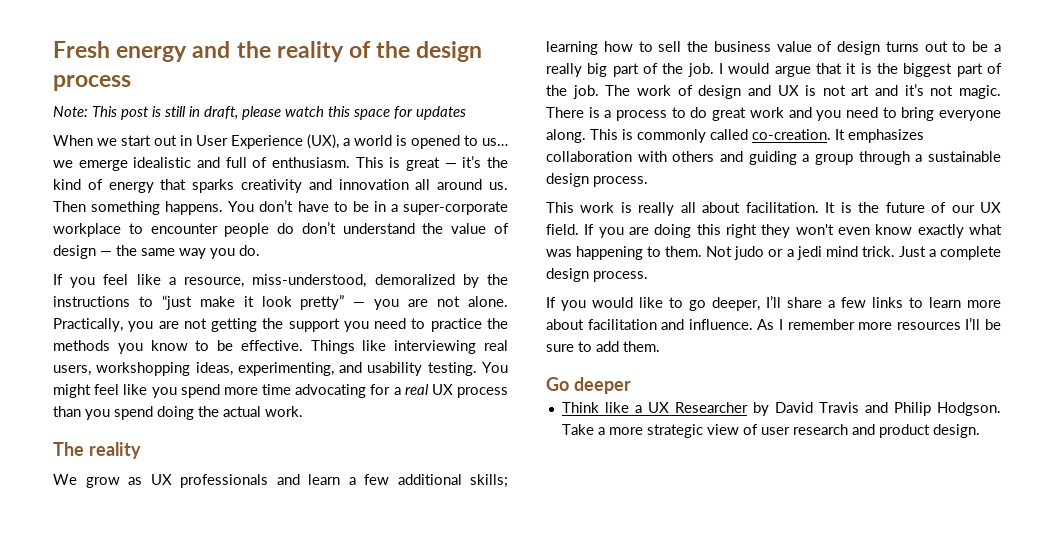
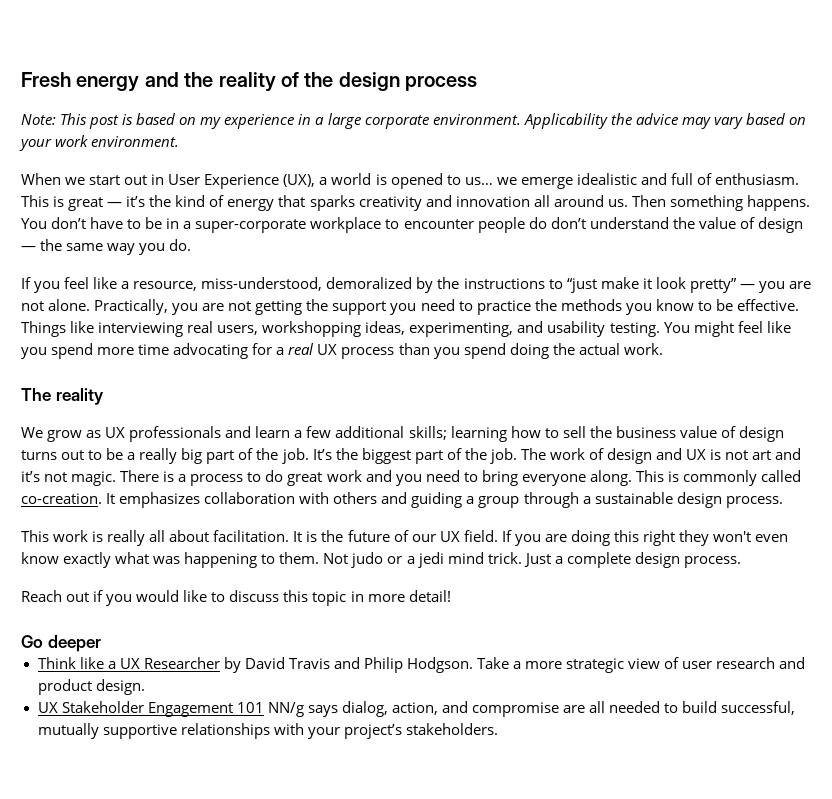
- Note: This post is still in draft, please watch this space for updates
+ Note: This post is based on my experience in a large corporate environment. Applicability the advice may vary based on your work environment.
- I would argue that it is the biggest part of the job.
+ It’s the biggest part of the job.
- If you would like to go deeper, I’ll share a few links to learn more about facilitation and influence. As I remember more resources I’ll be sure to add them.
+ Reach out if you would like to discuss this topic in more detail!
+ UX Stakeholder Engagement 101 NN/g says dialog, action, and compromise are all needed to build successful, mutually supportive relationships with your project’s stakeholders.

